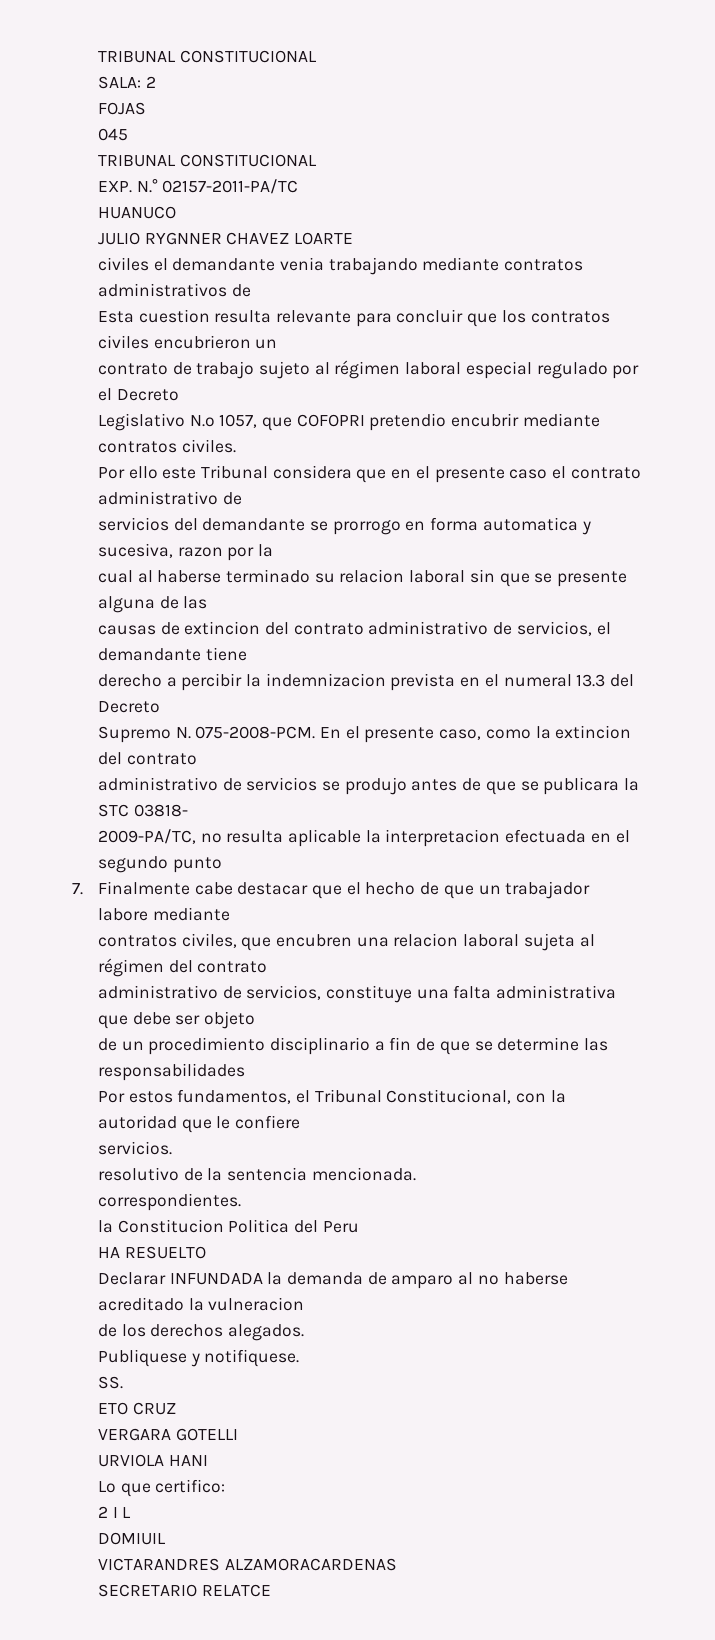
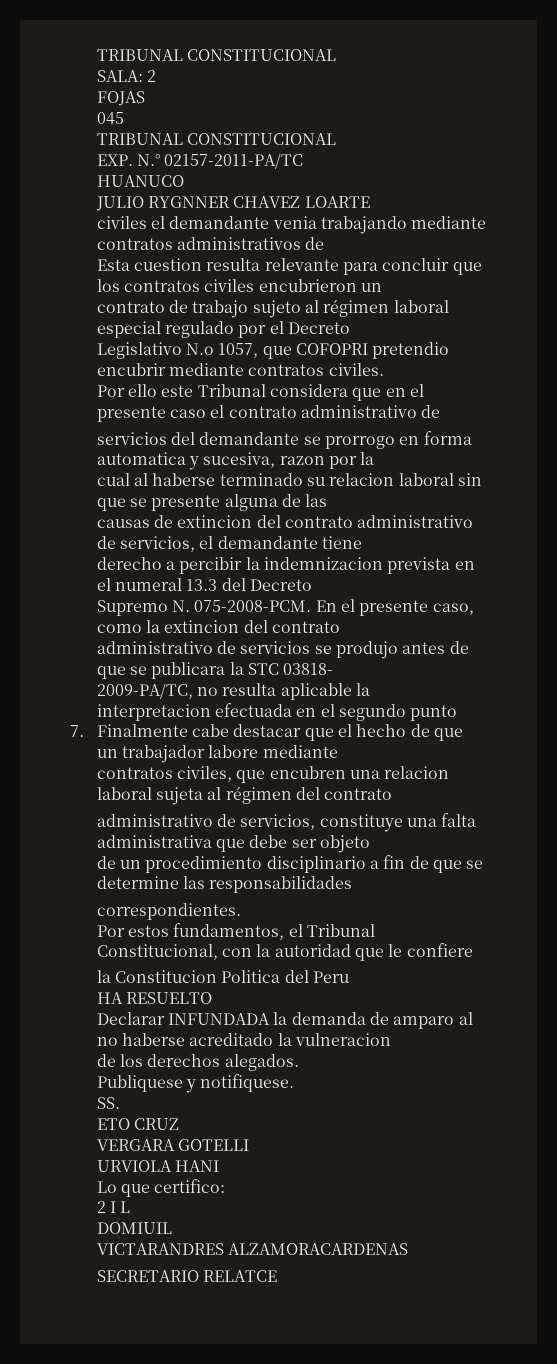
+ correspondientes.
- servicios.
- resolutivo de la sentencia mencionada.
- correspondientes.

